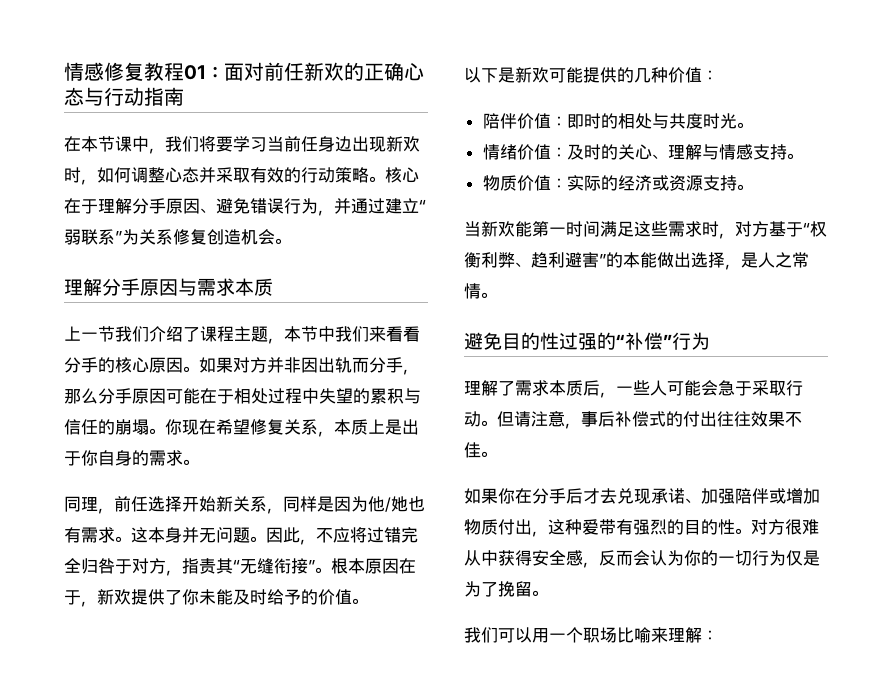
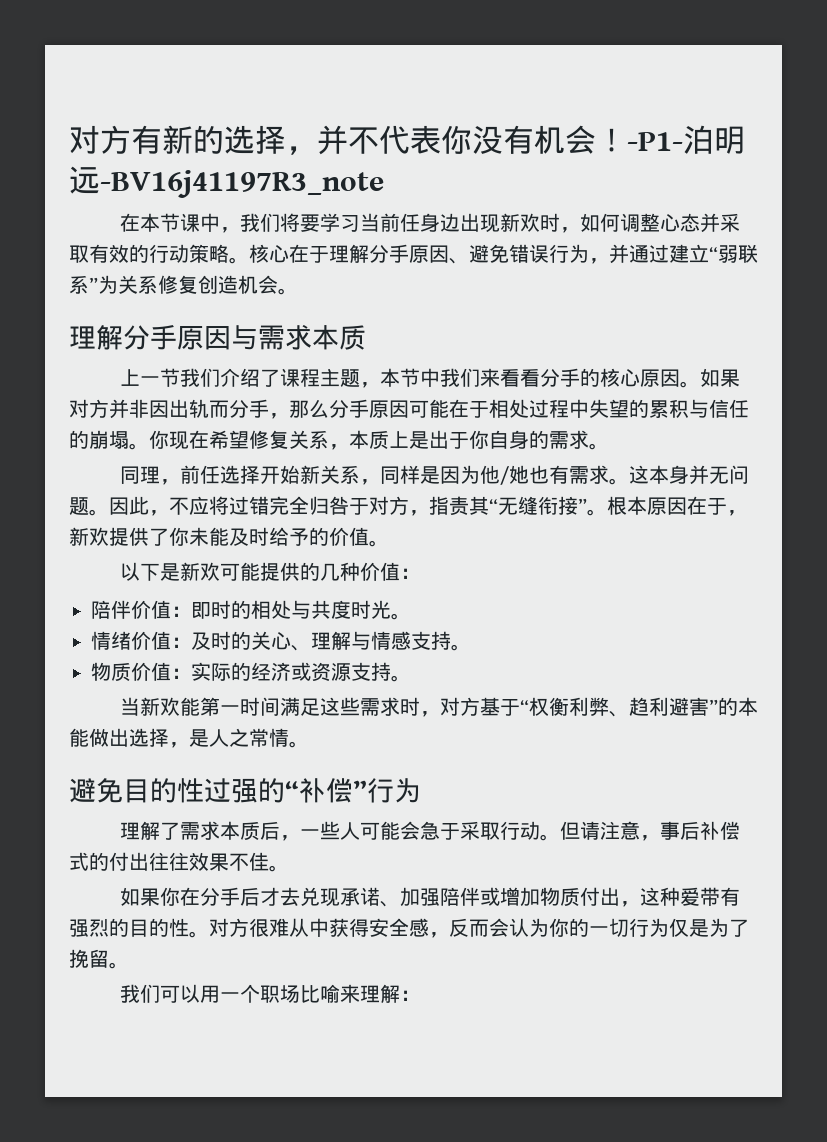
- 情感修复教程01：面对前任新欢的正确心态与行动指南
+ 对方有新的选择，并不代表你没有机会！-P1-泊明远-BV16j41197R3_note

